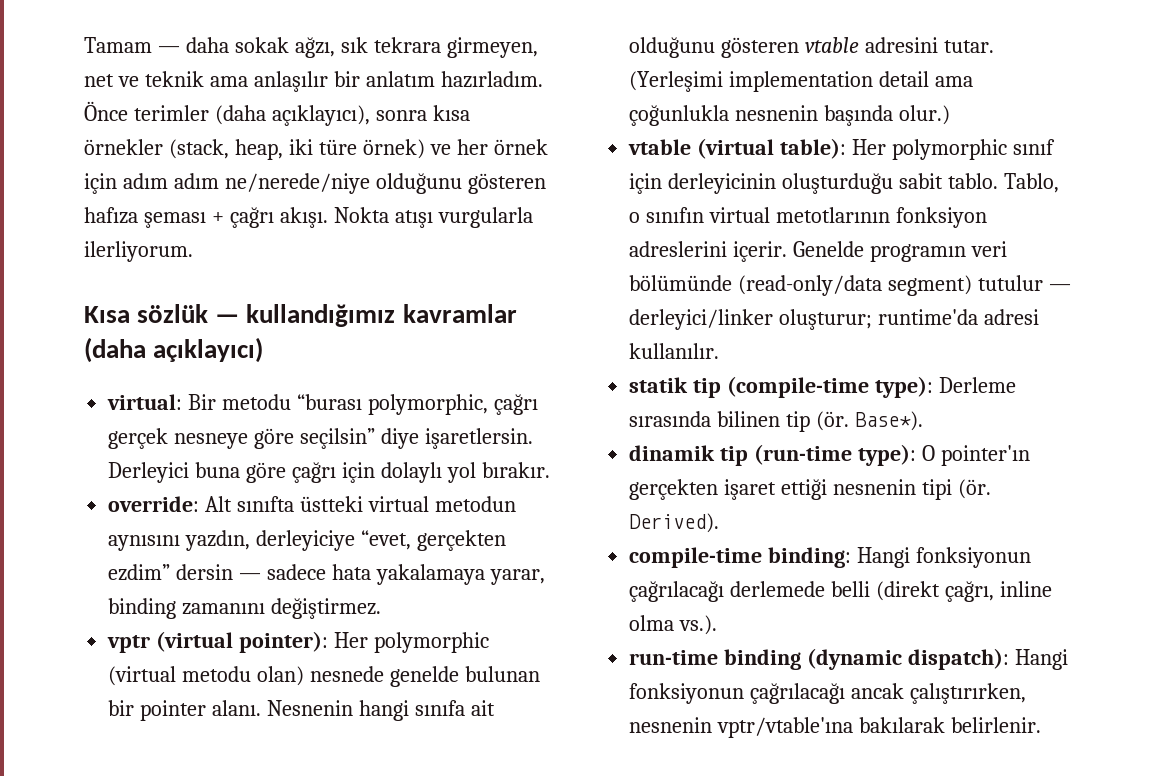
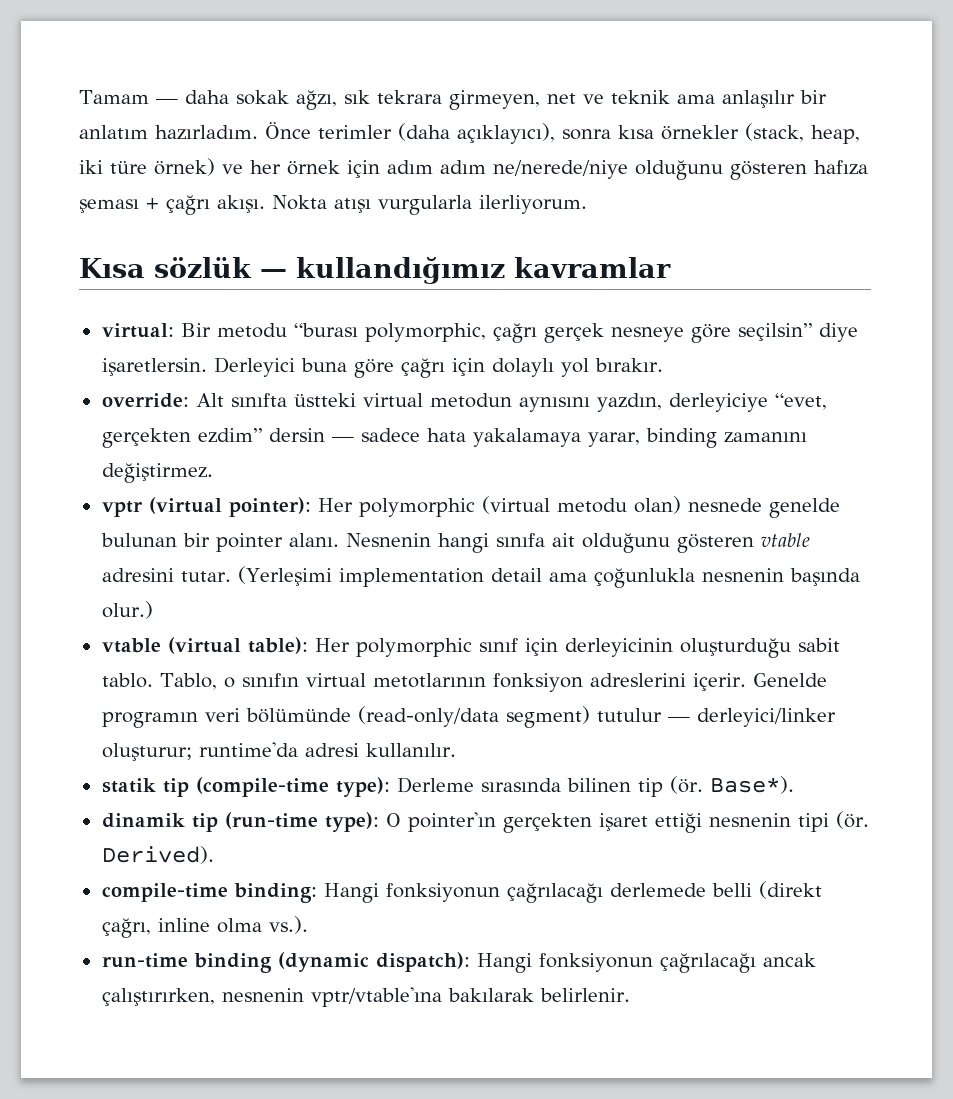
- Kısa sözlük — kullandığımız kavramlar (daha açıklayıcı)
+ Kısa sözlük — kullandığımız kavramlar

